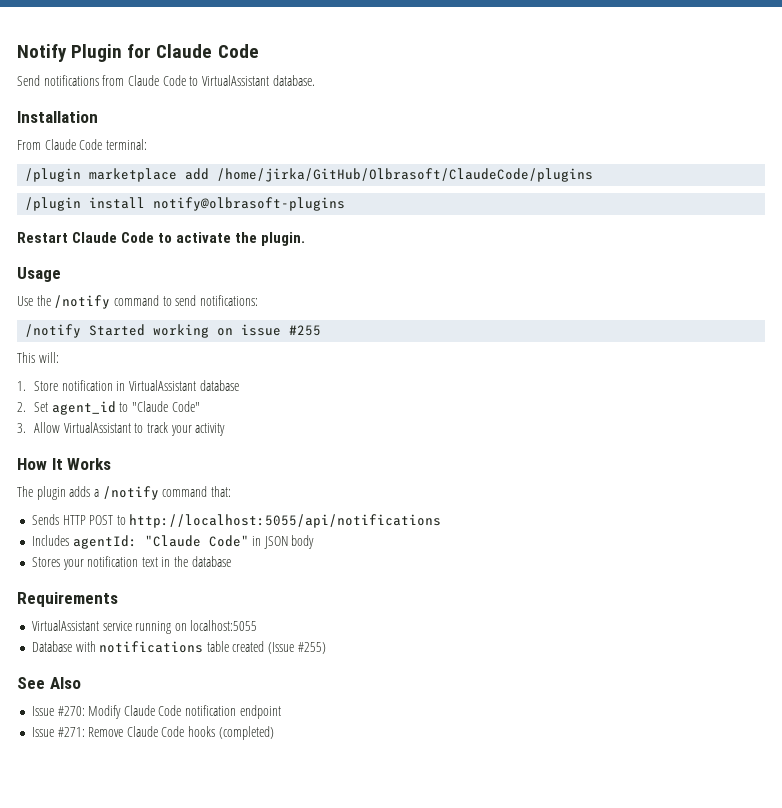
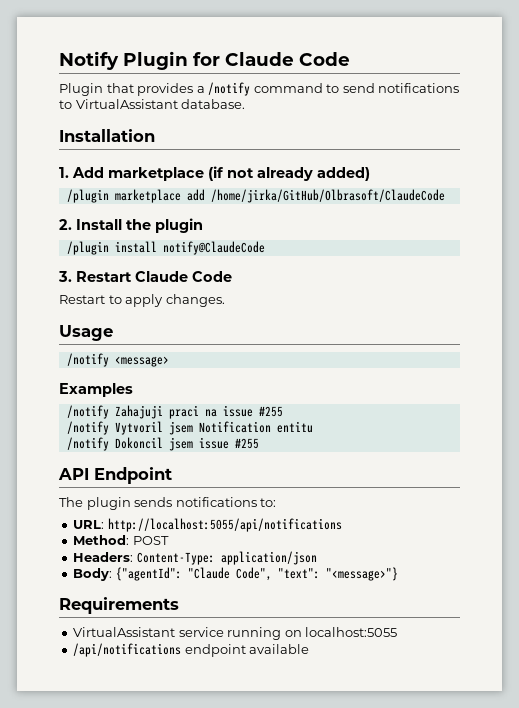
- Send notifications from Claude Code to VirtualAssistant database.
+ Plugin that provides a /notify command to send notifications to VirtualAssistant database.
  Installation
- From Claude Code terminal:
- /plugin marketplace add /home/jirka/GitHub/Olbrasoft/ClaudeCode/plugins
+ 1. Add marketplace (if not already added)
+ /plugin marketplace add /home/jirka/GitHub/Olbrasoft/ClaudeCode
+ 2. Install the plugin
- /plugin install notify@olbrasoft-plugins
- Restart Claude Code to activate the plugin.
+ /plugin install notify@ClaudeCode
+ 3. Restart Claude Code
+ Restart to apply changes.
  Usage
- Use the /notify command to send notifications:
- /notify Started working on issue #255
- This will:
- 1. Store notification in VirtualAssistant database
- 2. Set agent_id to "Claude Code"
- 3. Allow VirtualAssistant to track your activity
- How It Works
- The plugin adds a /notify command that:
- Sends HTTP POST to http://localhost:5055/api/notifications
- Includes agentId: "Claude Code" in JSON body
- Stores your notification text in the database
+ /notify <message>
+ Examples
+ /notify Zahajuji praci na issue #255
+ /notify Vytvoril jsem Notification entitu
+ /notify Dokoncil jsem issue #255
+ API Endpoint
+ The plugin sends notifications to:
+ URL: http://localhost:5055/api/notifications
+ Method: POST
+ Headers: Content-Type: application/json
+ Body: {"agentId": "Claude Code", "text": "<message>"}
- Database with notifications table created (Issue #255)
- See Also
- Issue #270: Modify Claude Code notification endpoint
- Issue #271: Remove Claude Code hooks (completed)
+ /api/notifications endpoint available

